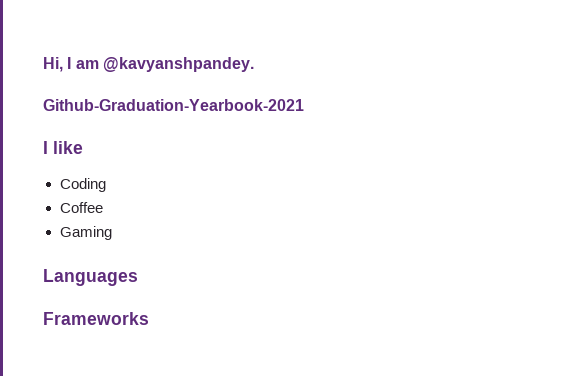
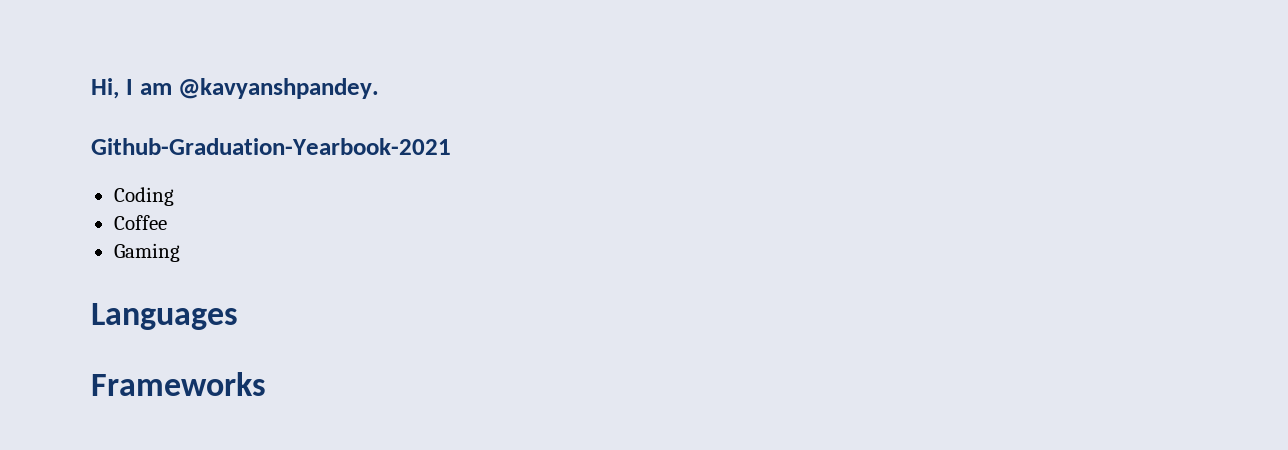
- I like

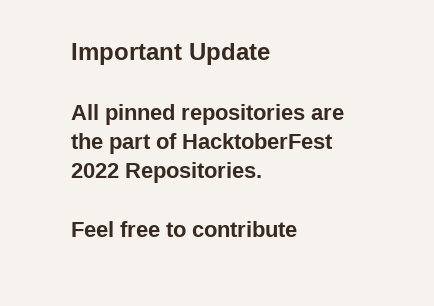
- Hi, I am @kavyanshpandey.
- Github-Graduation-Yearbook-2021
- Coding
- Coffee
- Gaming
- Languages
- Frameworks
+ Important Update
+ All pinned repositories are the part of HacktoberFest 2022 Repositories.
+ Feel free to contribute

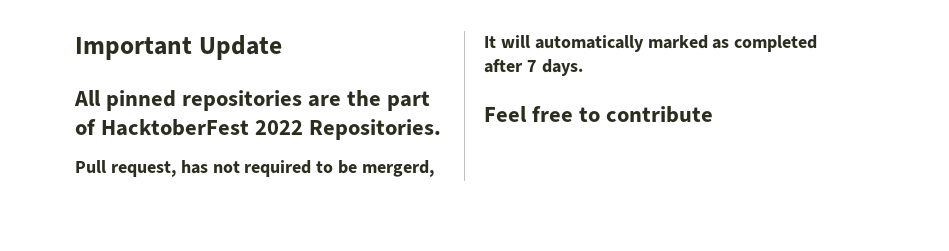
+ Pull request, has not required to be mergerd, It will automatically marked as completed after 7 days.

